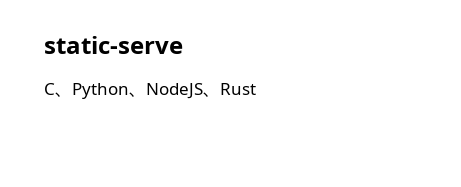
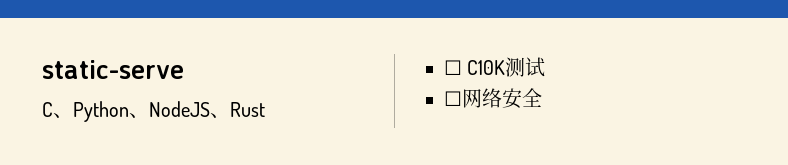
+ ☐ C10K测试
+ ☐网络安全

